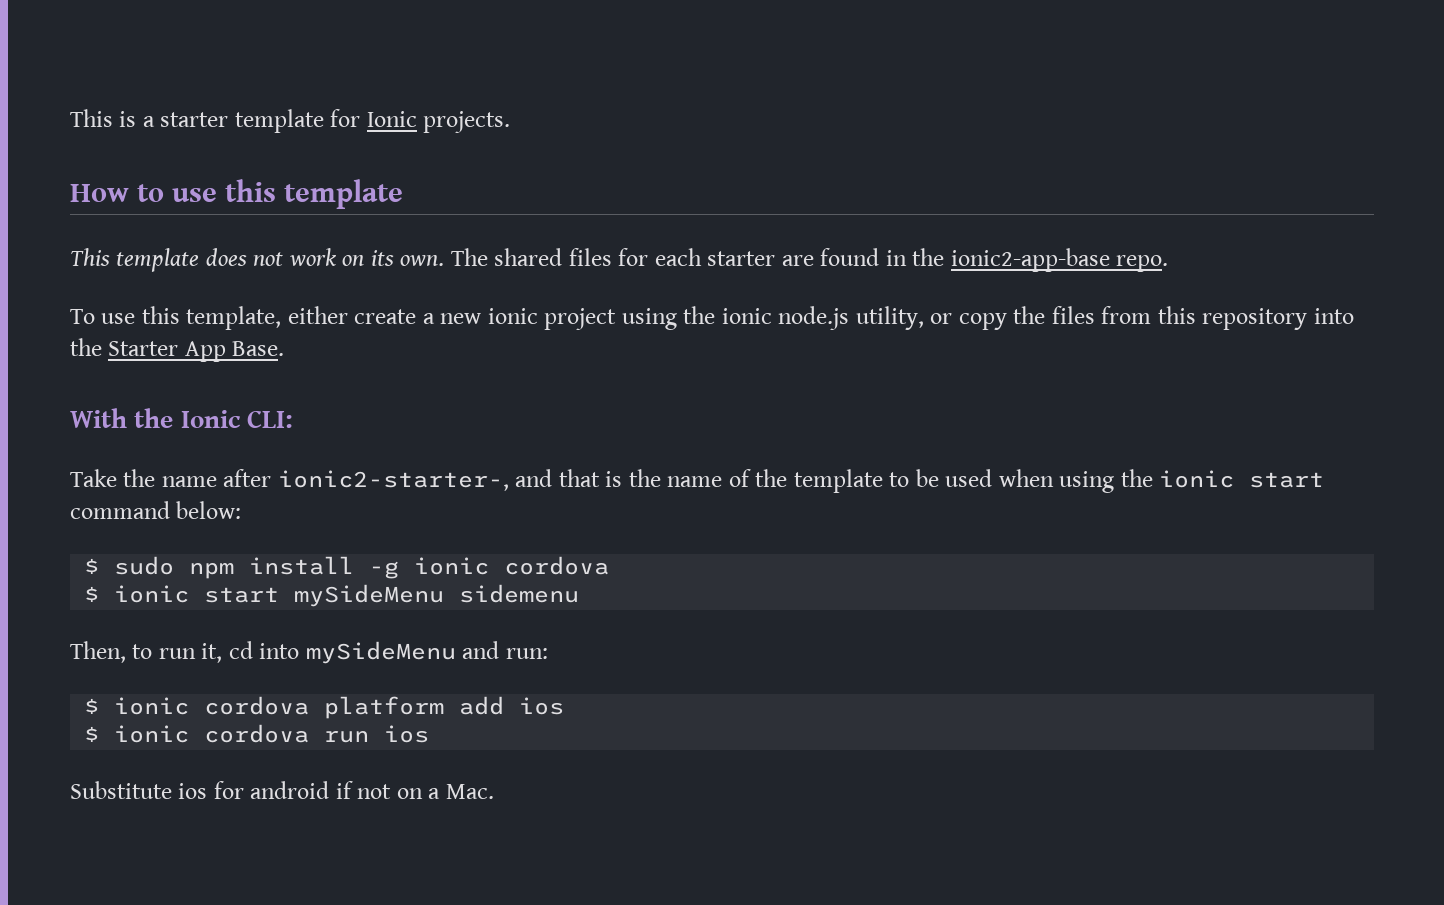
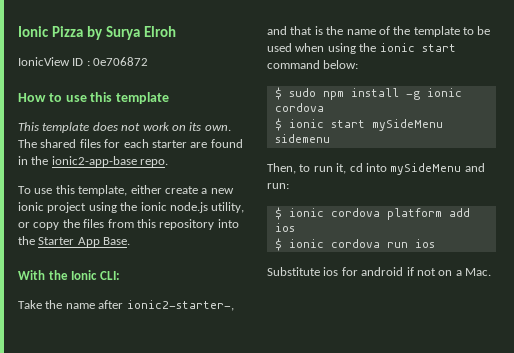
- This is a starter template for Ionic projects.
+ Ionic Pizza by Surya Elroh
+ IonicView ID : 0e706872

